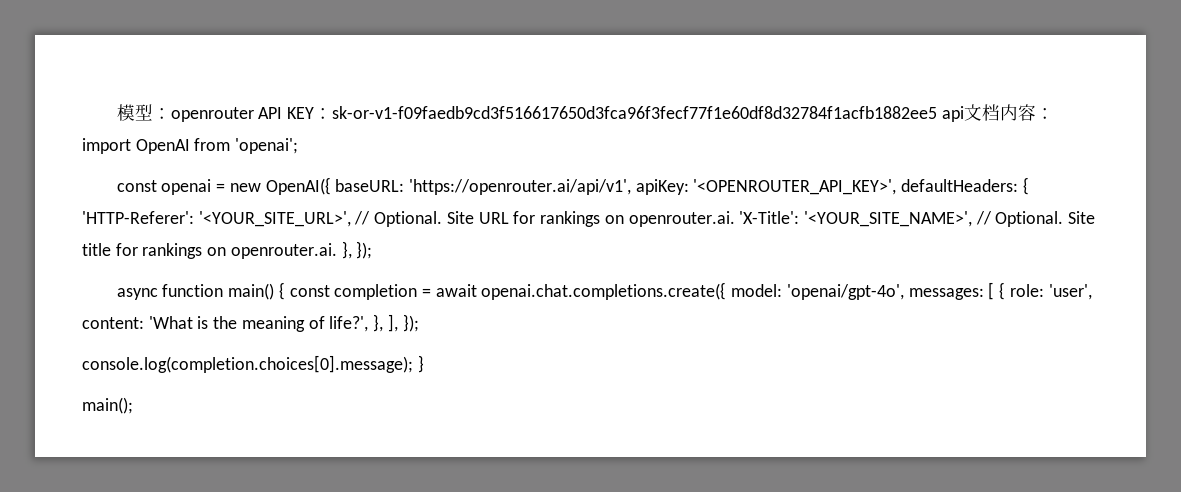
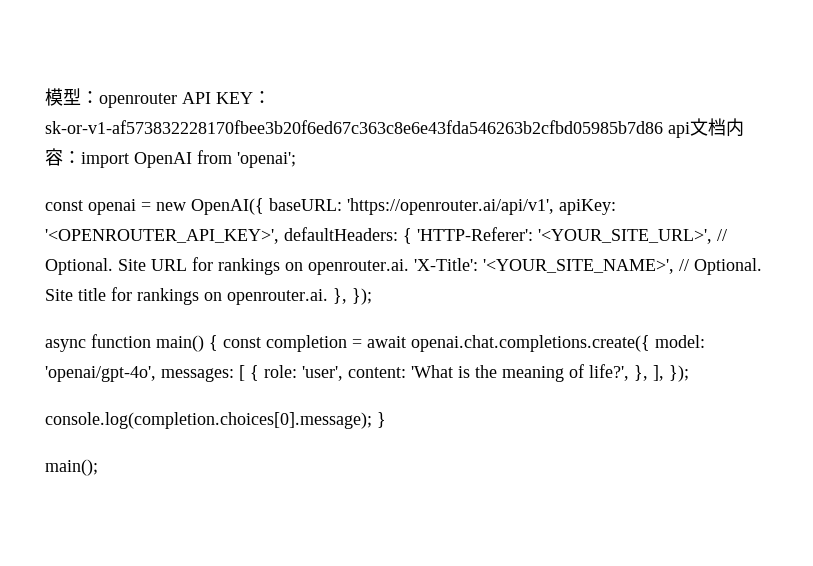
- 模型：openrouter API KEY：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 api文档内容：import OpenAI from 'openai';
+ 模型：openrouter API KEY：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 api文档内容：import OpenAI from 'openai';

